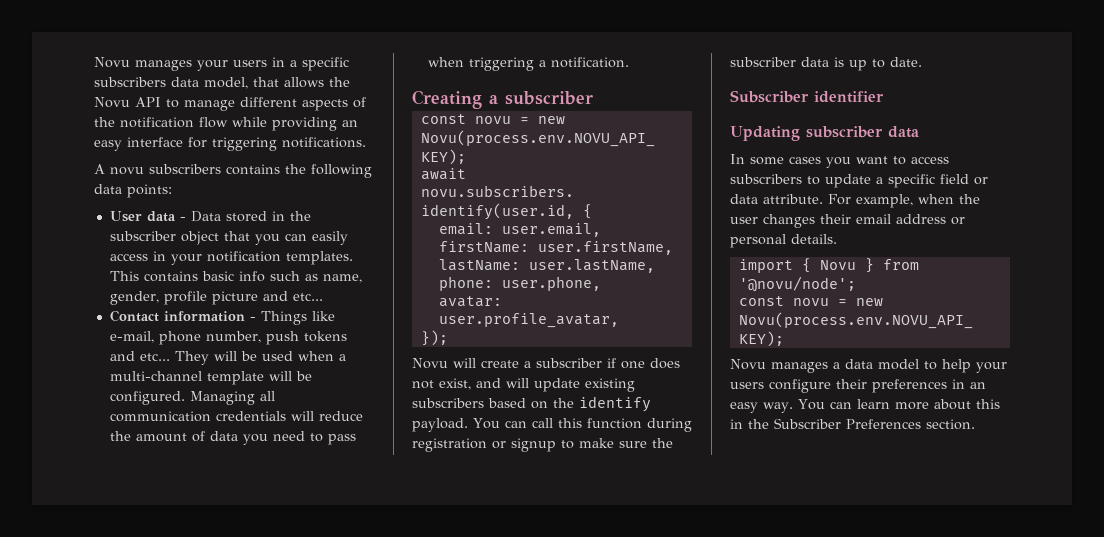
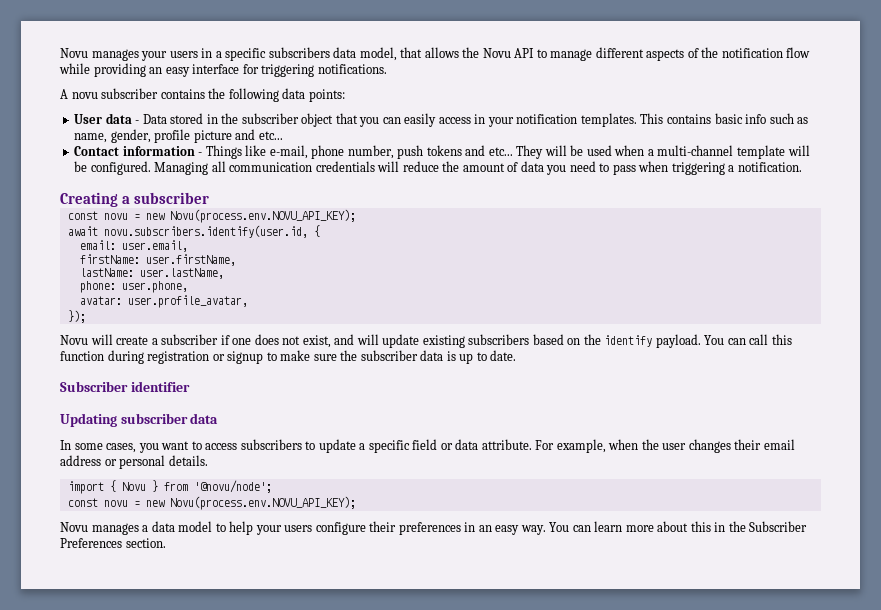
- A novu subscribers contains the following data points:
+ A novu subscriber contains the following data points:
- In some cases you want to access subscribers to update a specific field or data attribute.
+ In some cases, you want to access subscribers to update a specific field or data attribute.

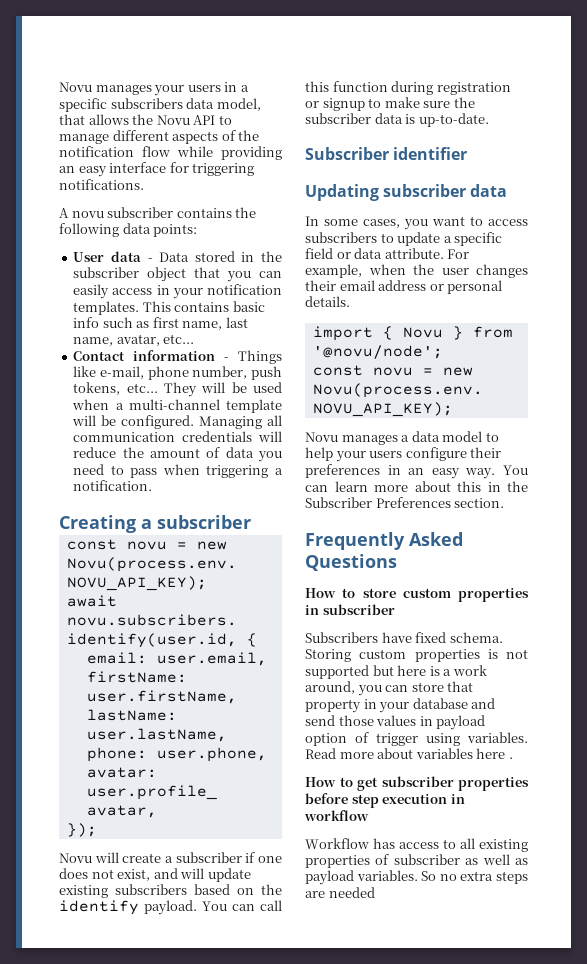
- This contains basic info such as name, gender, profile picture and etc...
+ This contains basic info such as first name, last name, avatar, etc...
- Contact information - Things like e-mail, phone number, push tokens and etc...
+ Contact information - Things like e-mail, phone number, push tokens, etc...
- You can call this function during registration or signup to make sure the subscriber data is up to date.
+ You can call this function during registration or signup to make sure the subscriber data is up-to-date.
+ Frequently Asked Questions
+ How to store custom properties in subscriber
+ Subscribers have fixed schema. Storing custom properties is not supported but here is a work around, you can store that property in your database and send those values in payload option of trigger using variables. Read more about variables here .
+ How to get subscriber properties before step execution in workflow
+ Workflow has access to all existing properties of subscriber as well as payload variables. So no extra steps are needed

